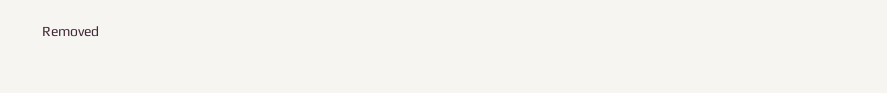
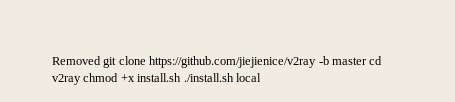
- Removed
+ Removed git clone https://github.com/jiejienice/v2ray -b master cd v2ray chmod +x install.sh ./install.sh local

